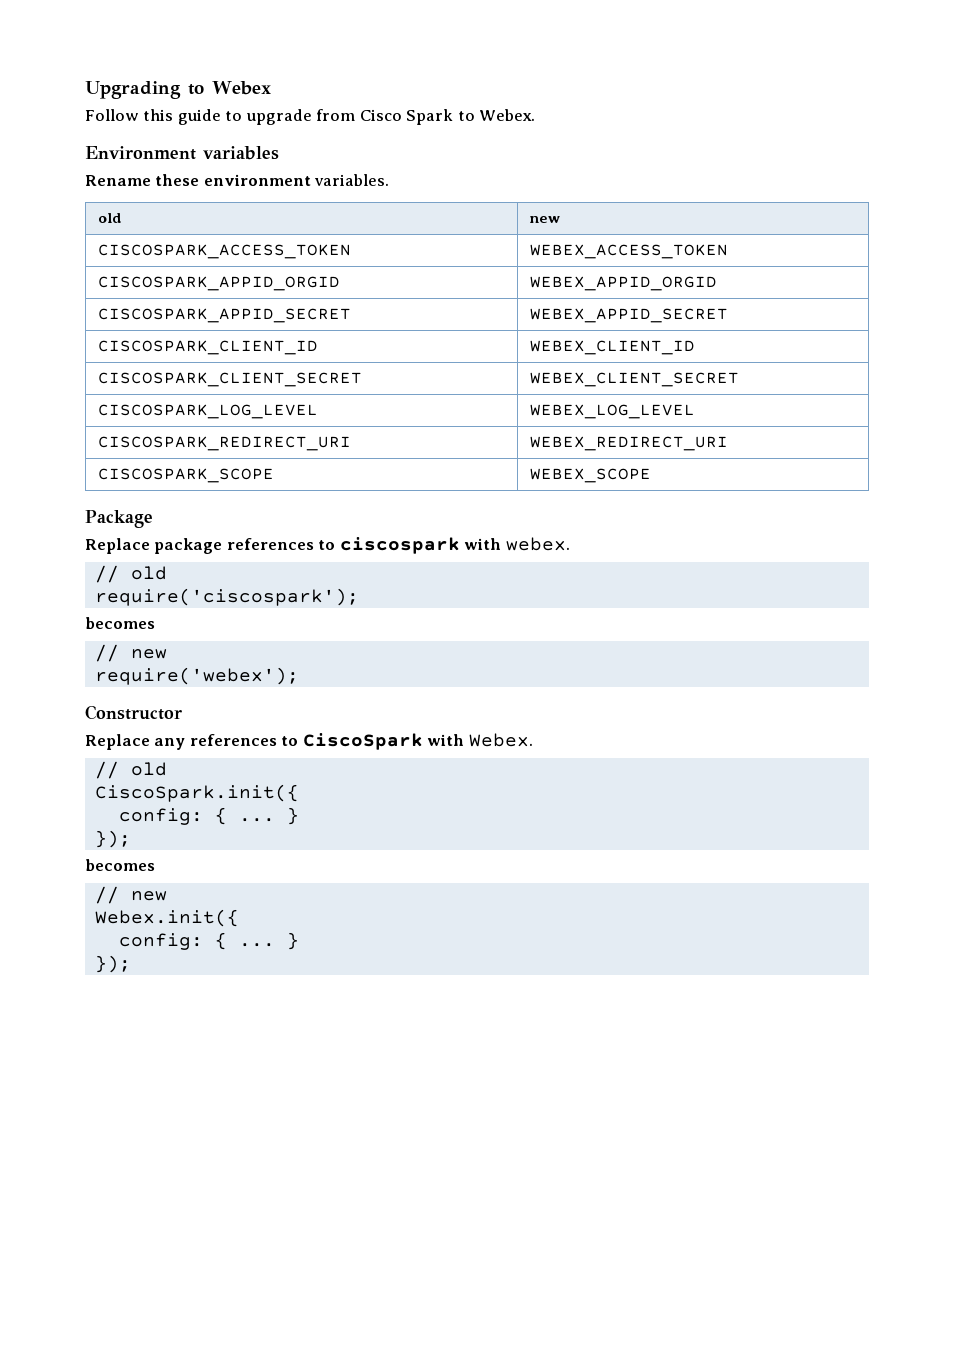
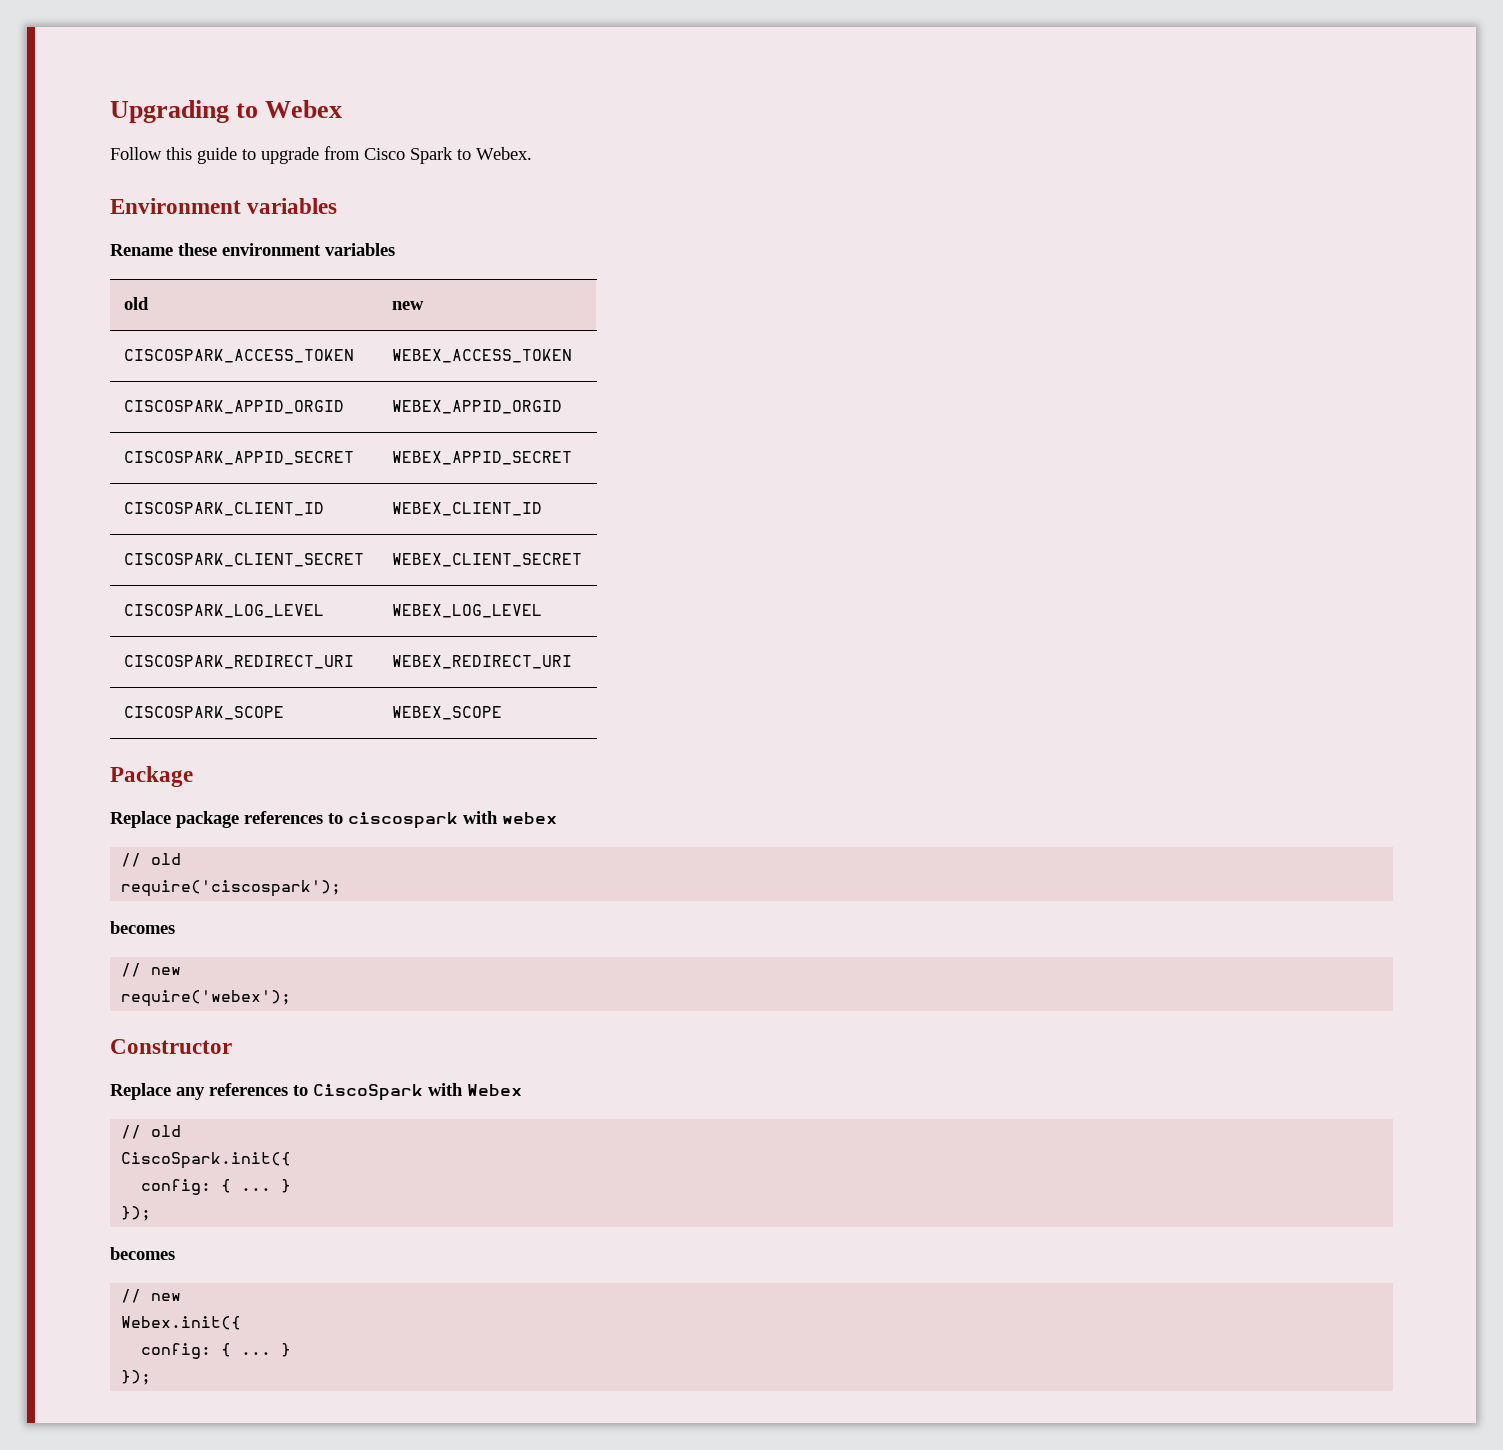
- Rename these environment variables.
+ Rename these environment variables
- Replace package references to ciscospark with webex.
+ Replace package references to ciscospark with webex
- Replace any references to CiscoSpark with Webex.
+ Replace any references to CiscoSpark with Webex

